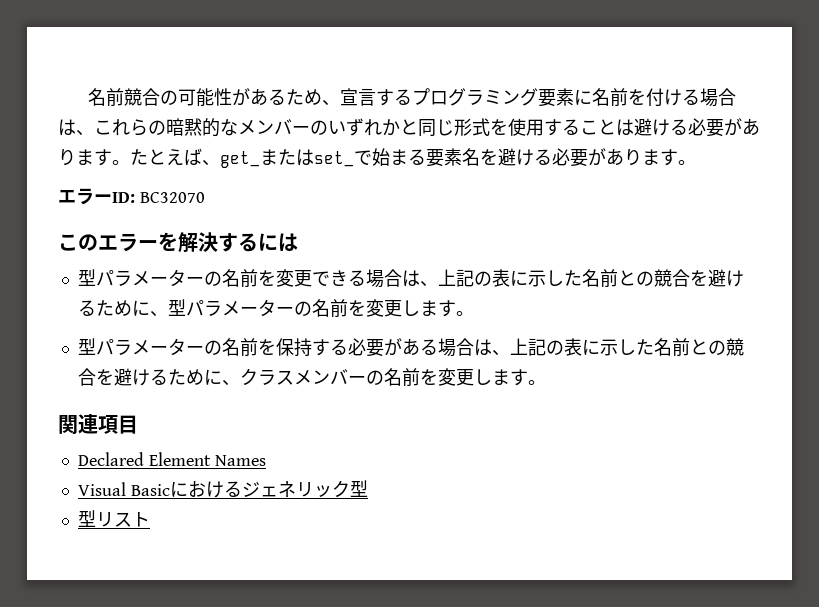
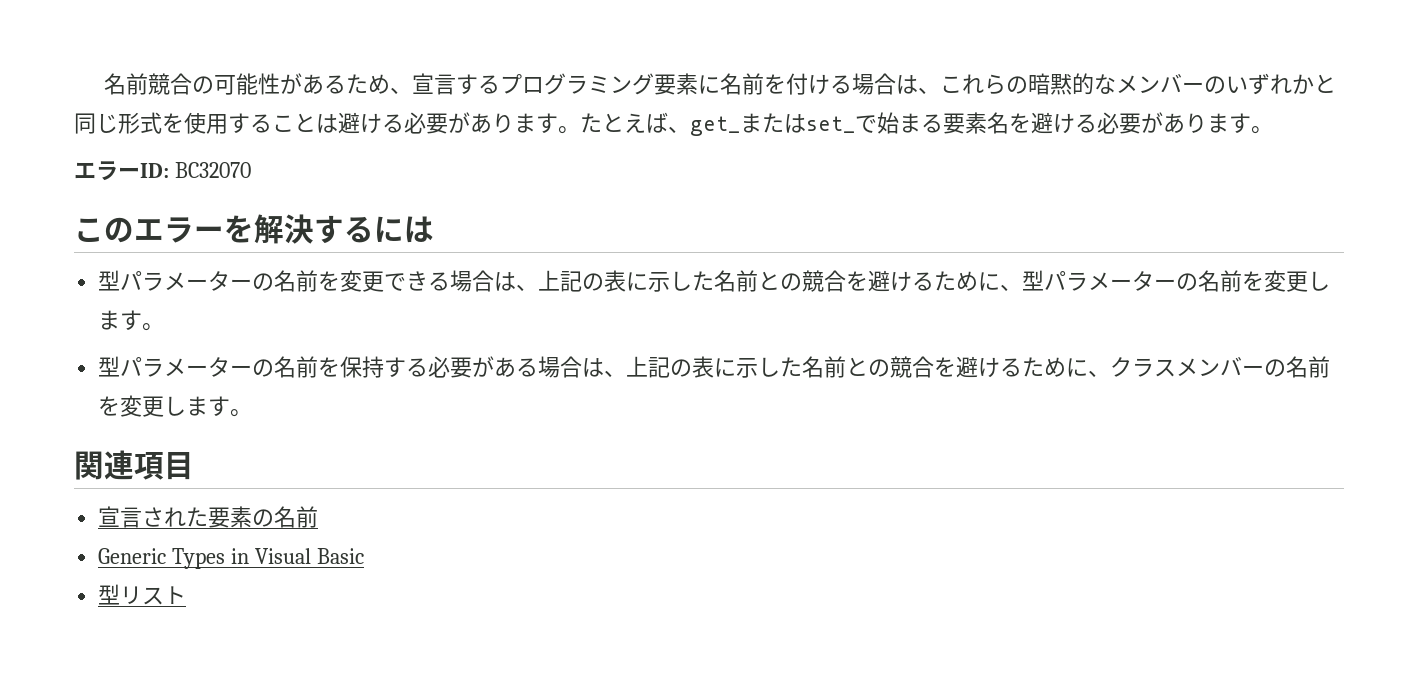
- Declared Element Names
- Visual Basicにおけるジェネリック型
+ 宣言された要素の名前
+ Generic Types in Visual Basic

